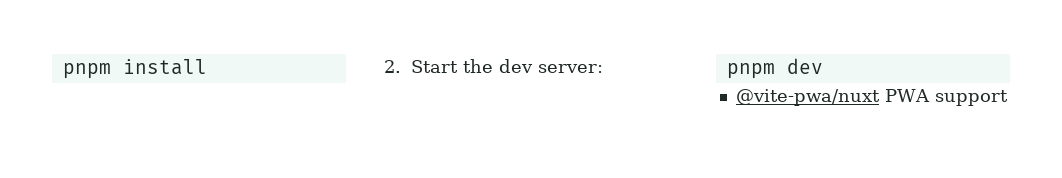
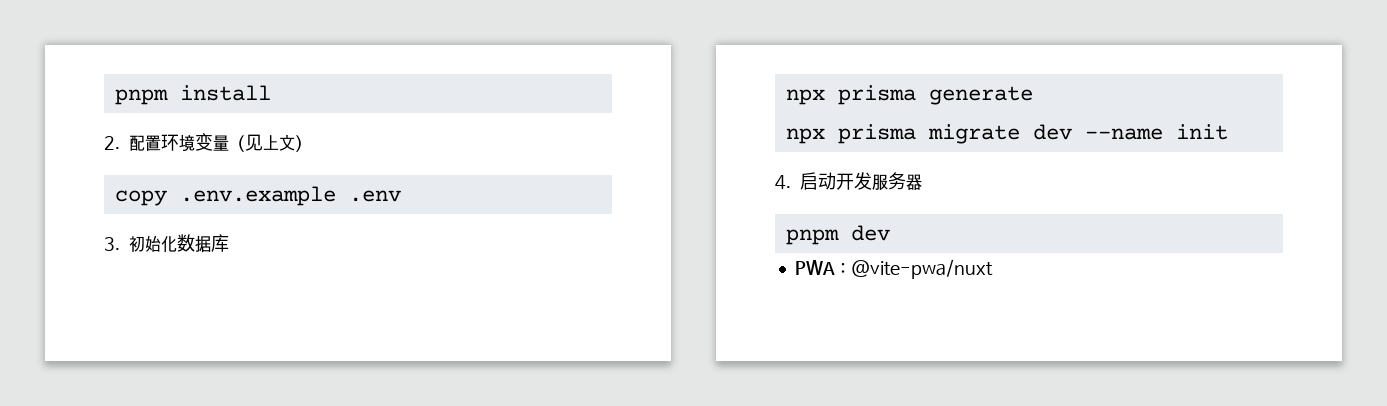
- 2. Start the dev server:
+ 2.配置环境变量（见上文）
+ copy .env.example .env
+ 3.初始化数据库
+ npx prisma generate
+ npx prisma migrate dev --name init
+ 4.启动开发服务器
- @vite-pwa/nuxt PWA support
+ PWA：@vite-pwa/nuxt

